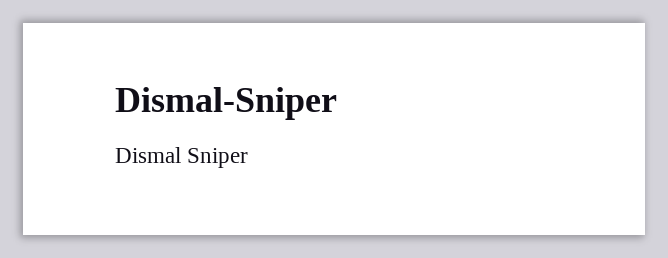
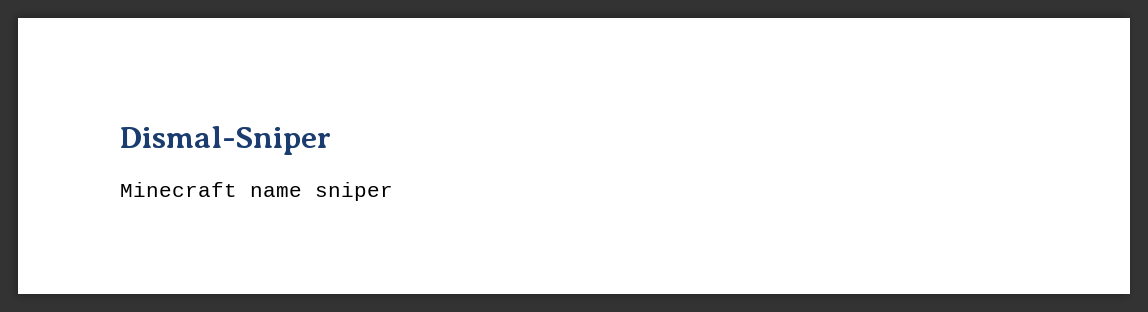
- Dismal Sniper
+ Minecraft name sniper

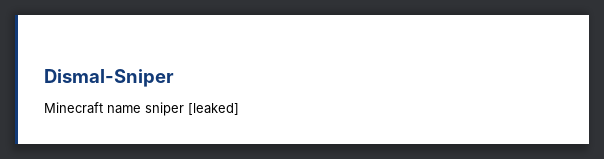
- Minecraft name sniper
+ Minecraft name sniper [leaked]

